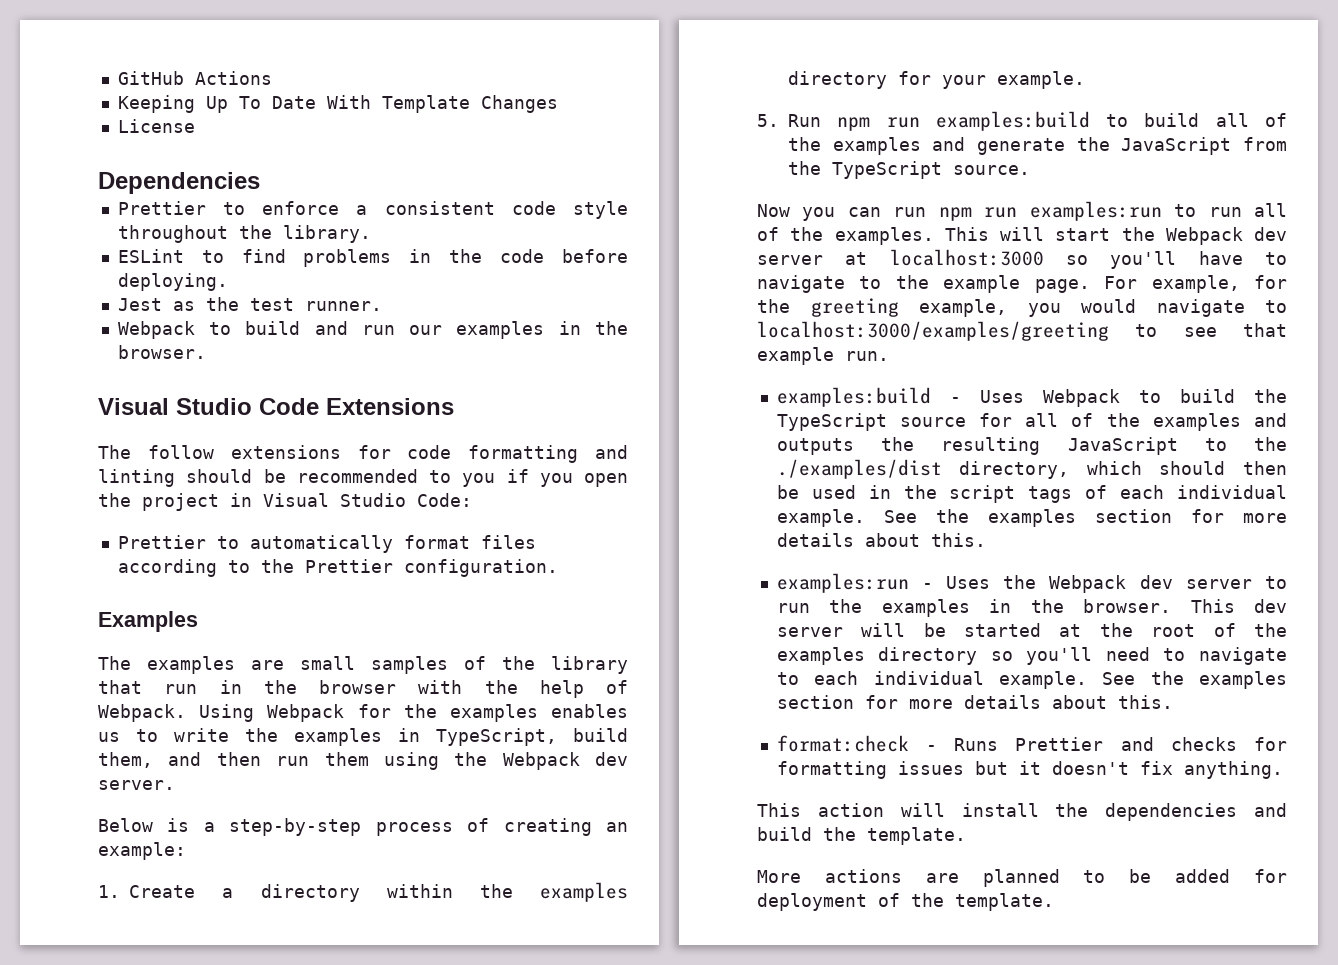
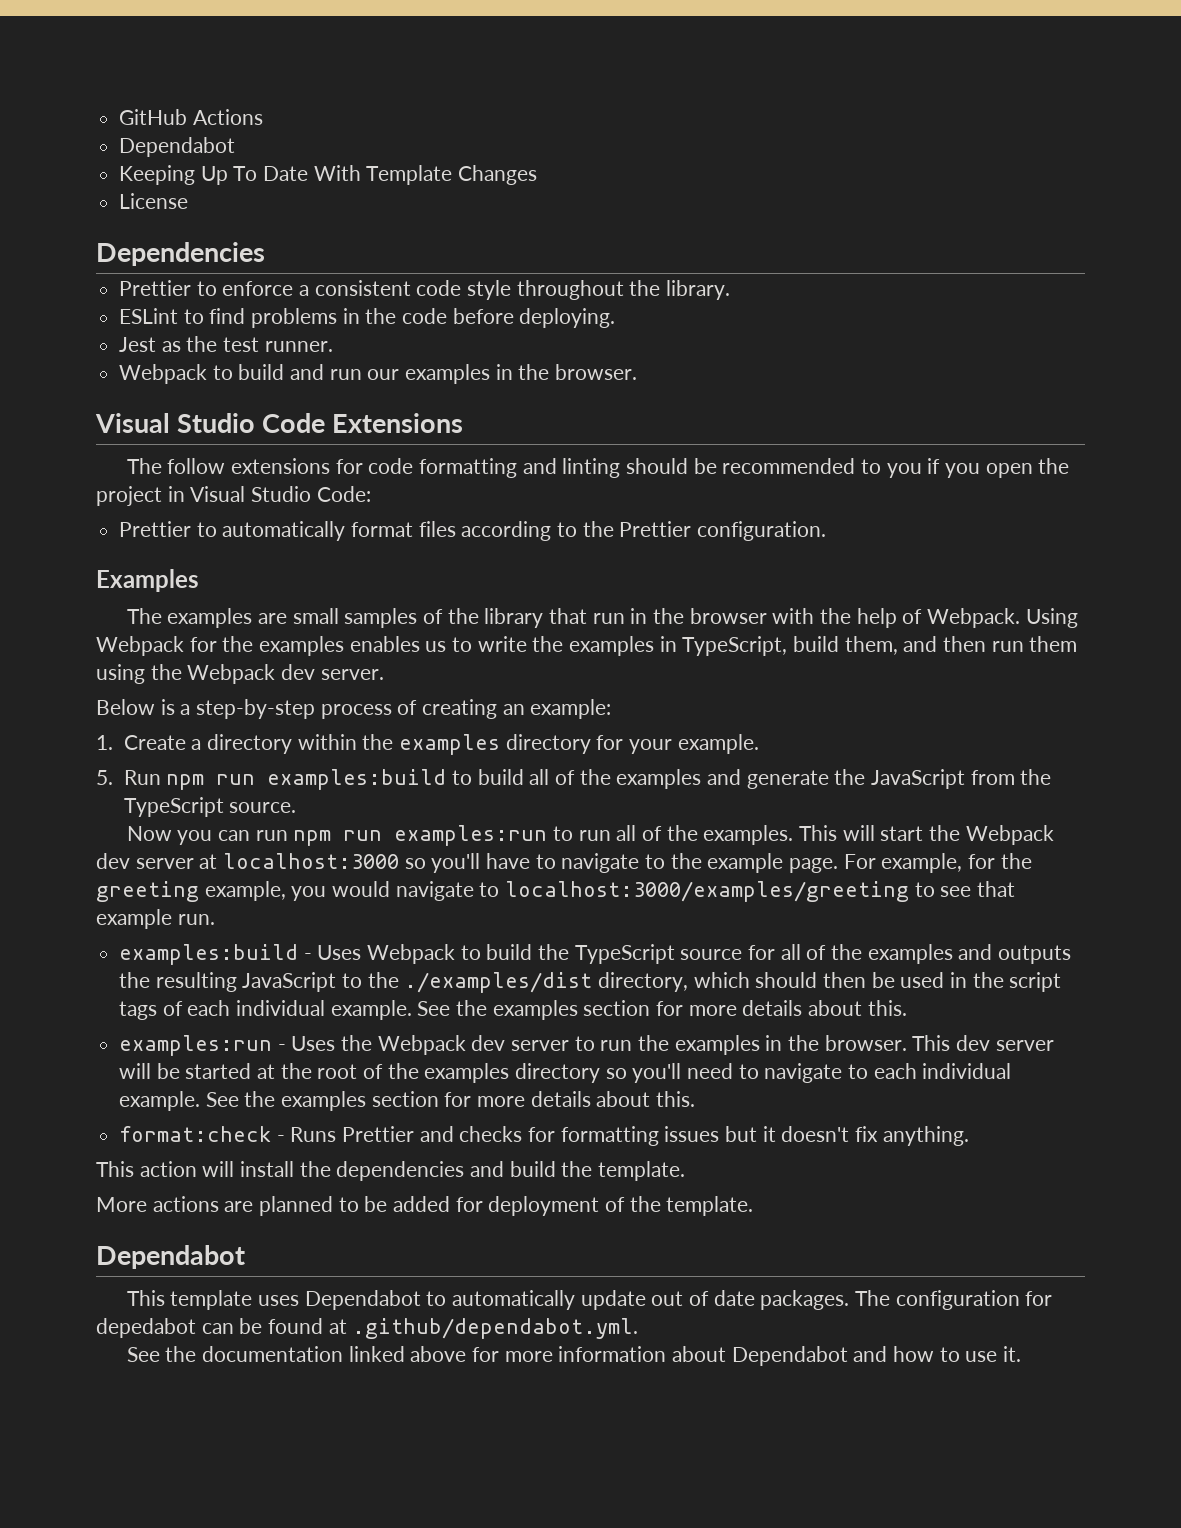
  GitHub Actions
+ Dependabot
  More actions are planned to be added for deployment of the template.
+ Dependabot
+ This template uses Dependabot to automatically update out of date packages. The configuration for depedabot can be found at .github/dependabot.yml.
+ See the documentation linked above for more information about Dependabot and how to use it.

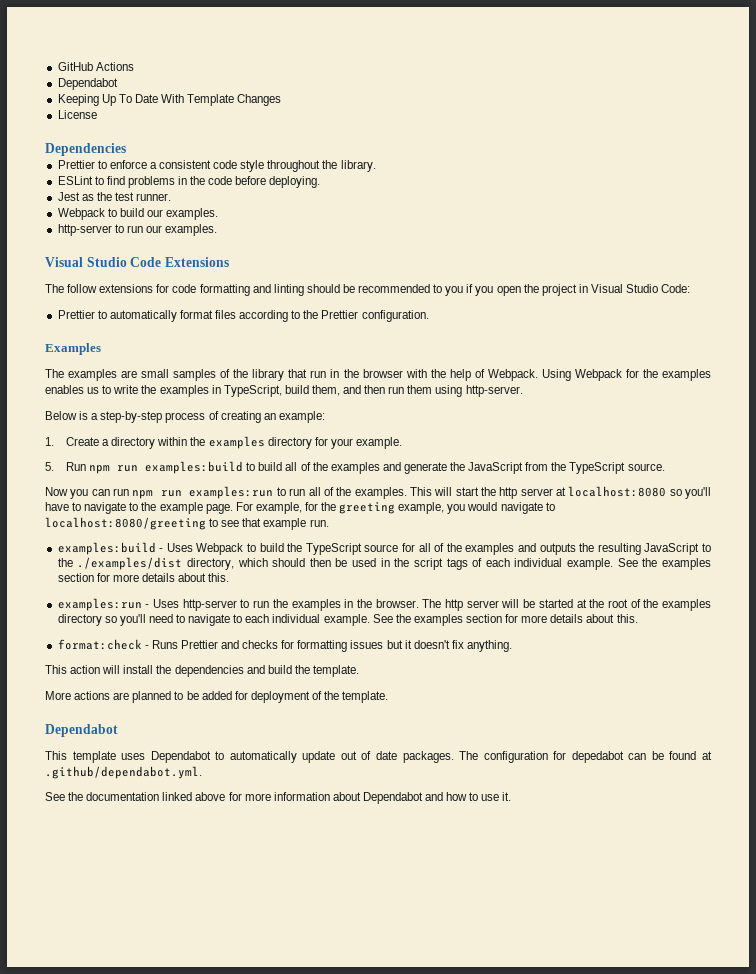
- Webpack to build and run our examples in the browser.
+ Webpack to build our examples.
+ http-server to run our examples.
- Using Webpack for the examples enables us to write the examples in TypeScript, build them, and then run them using the Webpack dev server.
+ Using Webpack for the examples enables us to write the examples in TypeScript, build them, and then run them using http-server.
- This will start the Webpack dev server at localhost:3000 so you'll have to navigate to the example page.
+ This will start the http server at localhost:8080 so you'll have to navigate to the example page.
- For example, for the greeting example, you would navigate to localhost:3000/examples/greeting to see that example run.
+ For example, for the greeting example, you would navigate to localhost:8080/greeting to see that example run.
- examples:run - Uses the Webpack dev server to run the examples in the browser.
+ examples:run - Uses http-server to run the examples in the browser.
- This dev server will be started at the root of the examples directory so you'll need to navigate to each individual example.
+ The http server will be started at the root of the examples directory so you'll need to navigate to each individual example.

